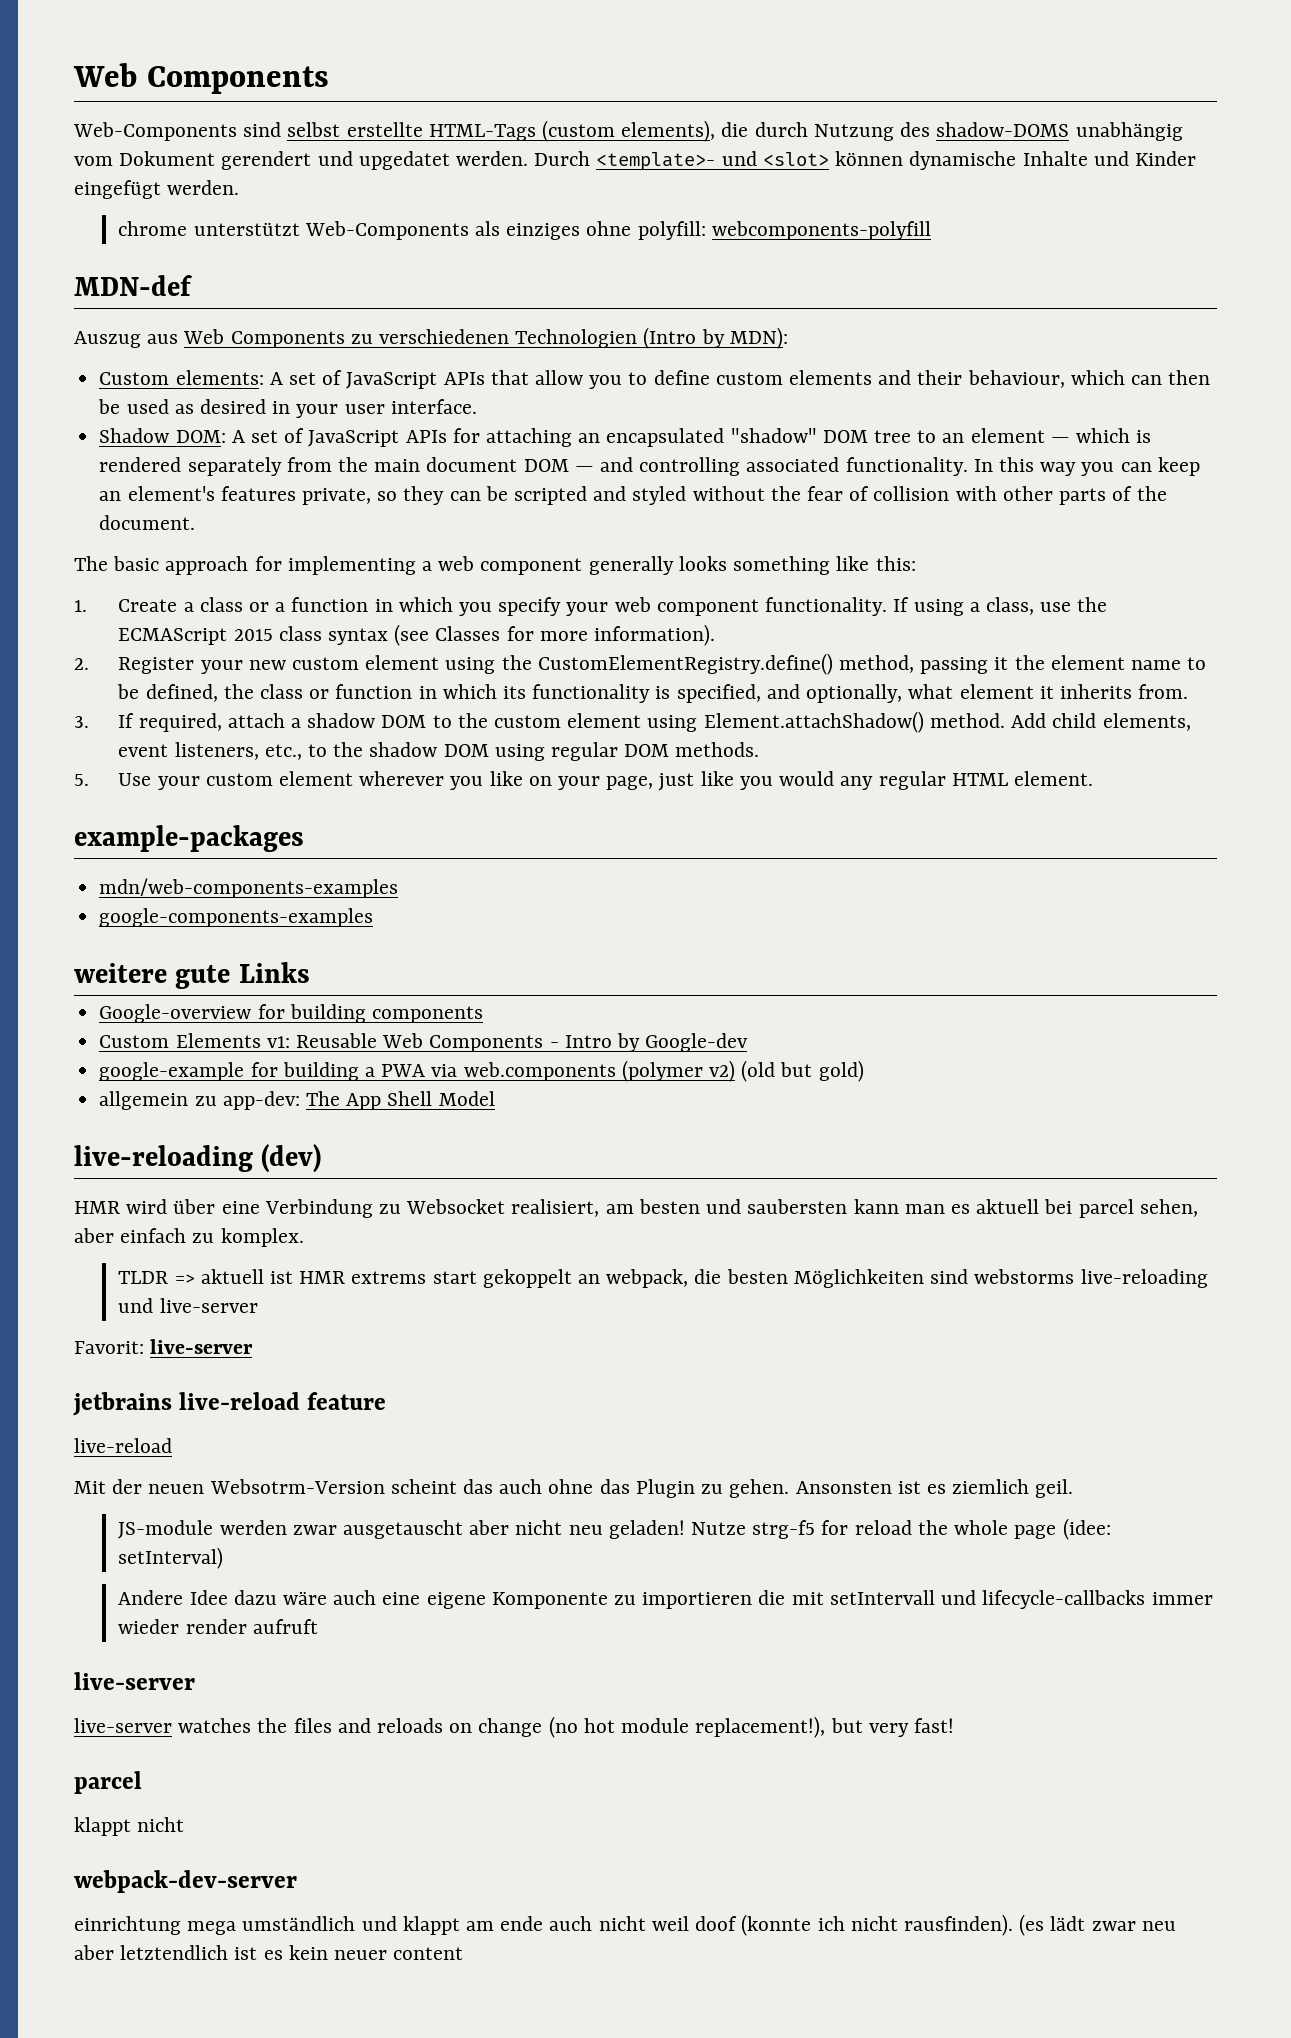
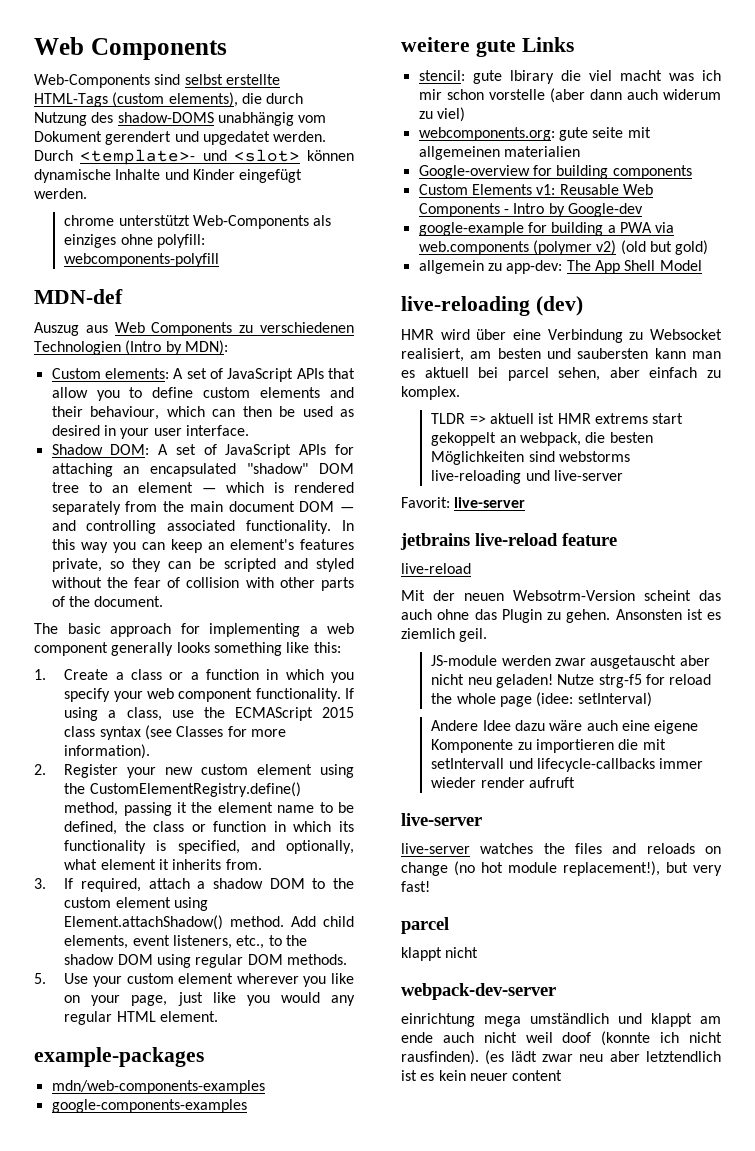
+ stencil: gute lbirary die viel macht was ich mir schon vorstelle (aber dann auch widerum zu viel)
+ webcomponents.org: gute seite mit allgemeinen materialien

